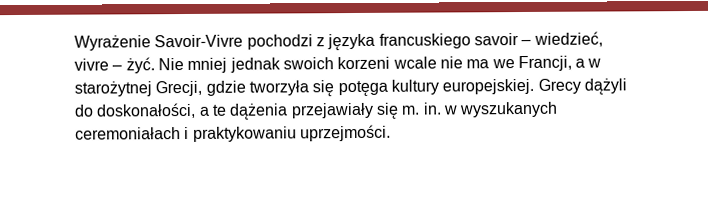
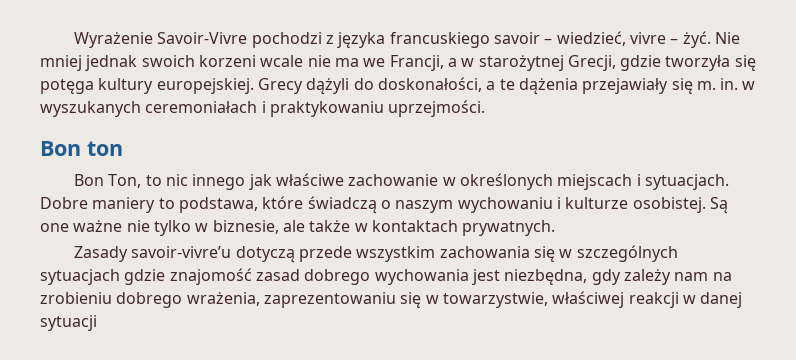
+ Bon ton
+ Bon Ton, to nic innego jak właściwe zachowanie w określonych miejscach i sytuacjach. Dobre maniery to podstawa, które świadczą o naszym wychowaniu i kulturze osobistej. Są one ważne nie tylko w biznesie, ale także w kontaktach prywatnych.
+ Zasady savoir-vivre’u dotyczą przede wszystkim zachowania się w szczególnych sytuacjach gdzie znajomość zasad dobrego wychowania jest niezbędna, gdy zależy nam na zrobieniu dobrego wrażenia, zaprezentowaniu się w towarzystwie, właściwej reakcji w danej sytuacji

